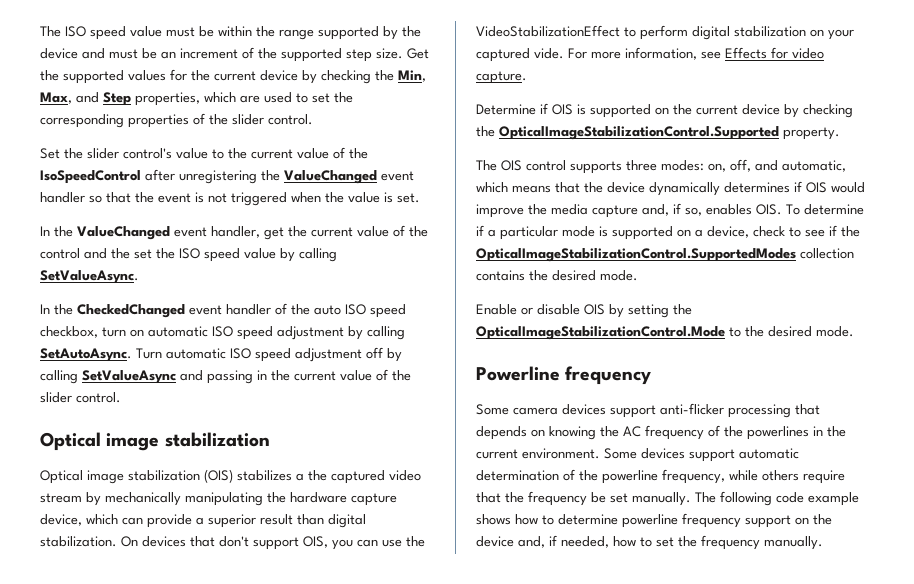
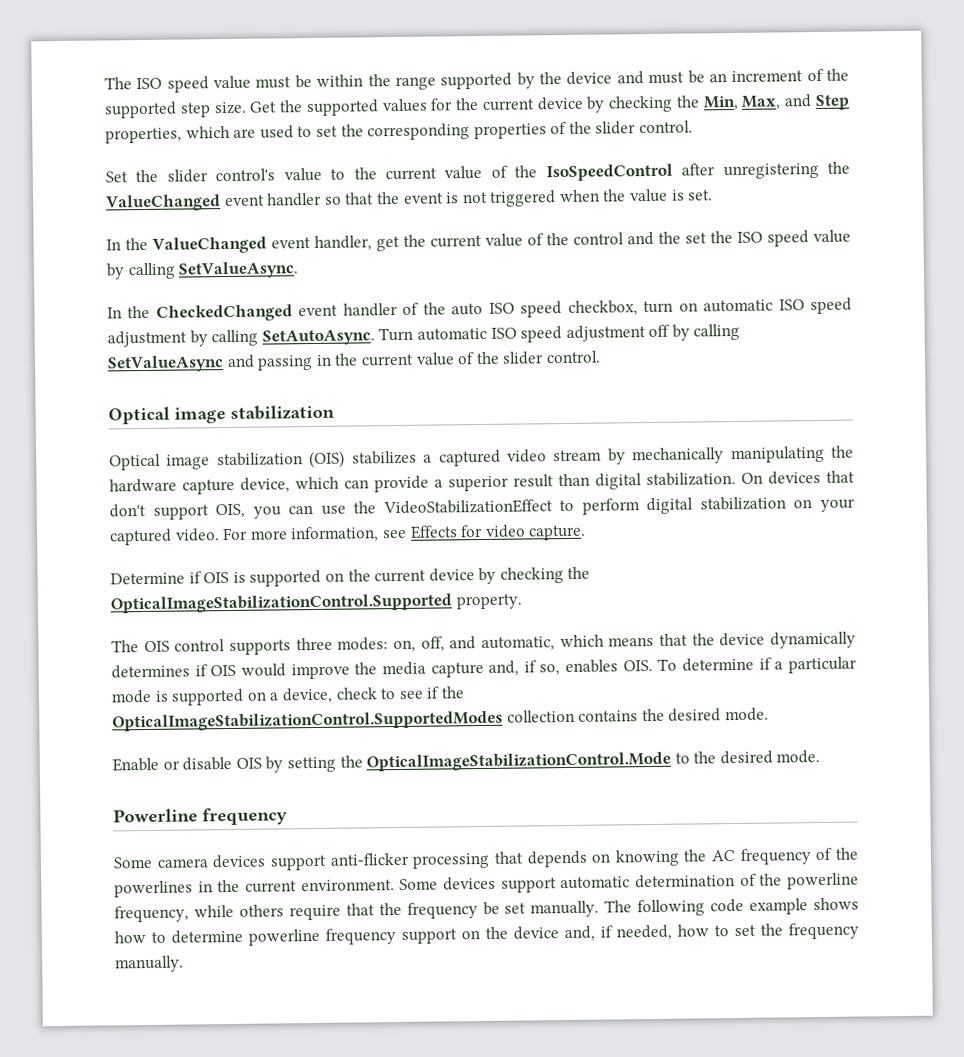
- Optical image stabilization (OIS) stabilizes a the captured video stream by mechanically manipulating the hardware capture device, which can provide a superior result than digital stabilization.
+ Optical image stabilization (OIS) stabilizes a captured video stream by mechanically manipulating the hardware capture device, which can provide a superior result than digital stabilization.
- On devices that don't support OIS, you can use the VideoStabilizationEffect to perform digital stabilization on your captured vide.
+ On devices that don't support OIS, you can use the VideoStabilizationEffect to perform digital stabilization on your captured video.

